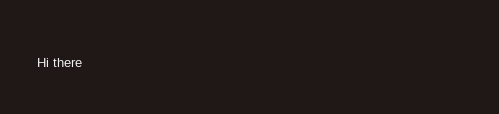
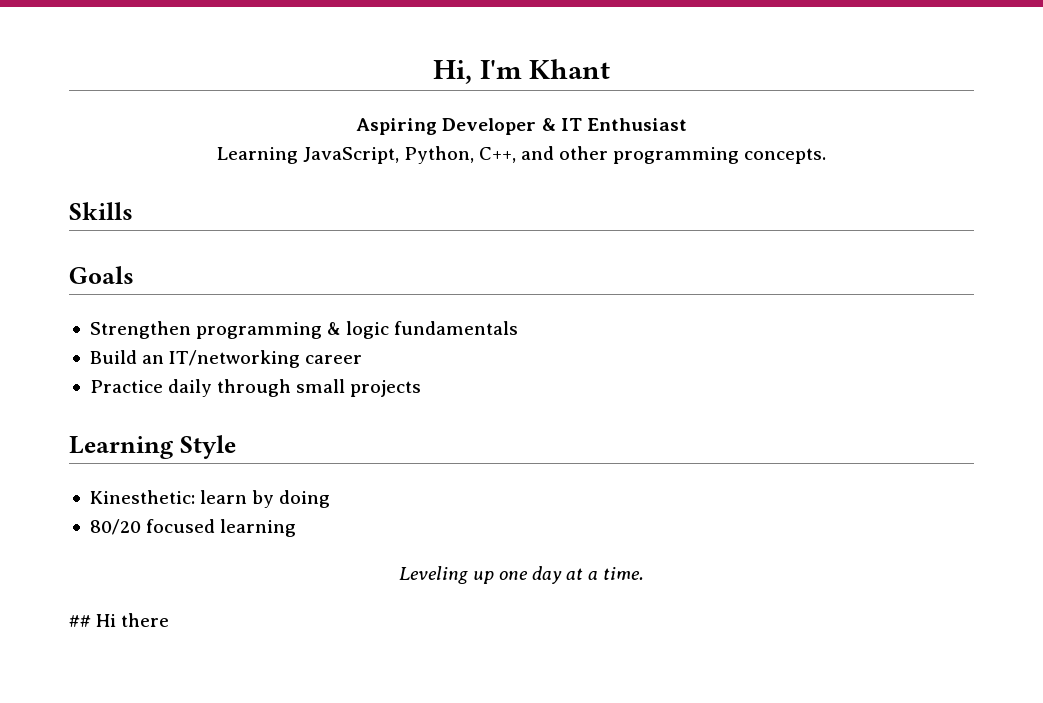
- Hi there
+ Hi, I'm Khant
+ Aspiring Developer & IT Enthusiast
+ Learning JavaScript, Python, C++, and other programming concepts.
+ Skills
+ Goals
+ Strengthen programming & logic fundamentals
+ Build an IT/networking career
+ Practice daily through small projects
+ Learning Style
+ Kinesthetic: learn by doing
+ 80/20 focused learning
+ Leveling up one day at a time.
+ ## Hi there

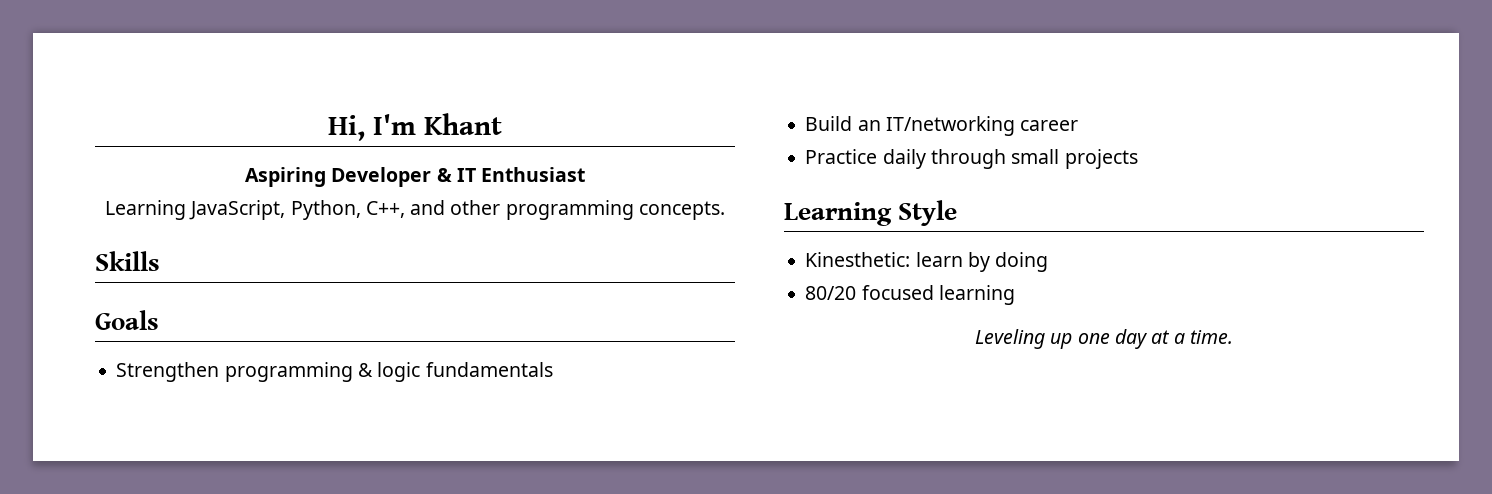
- ## Hi there

